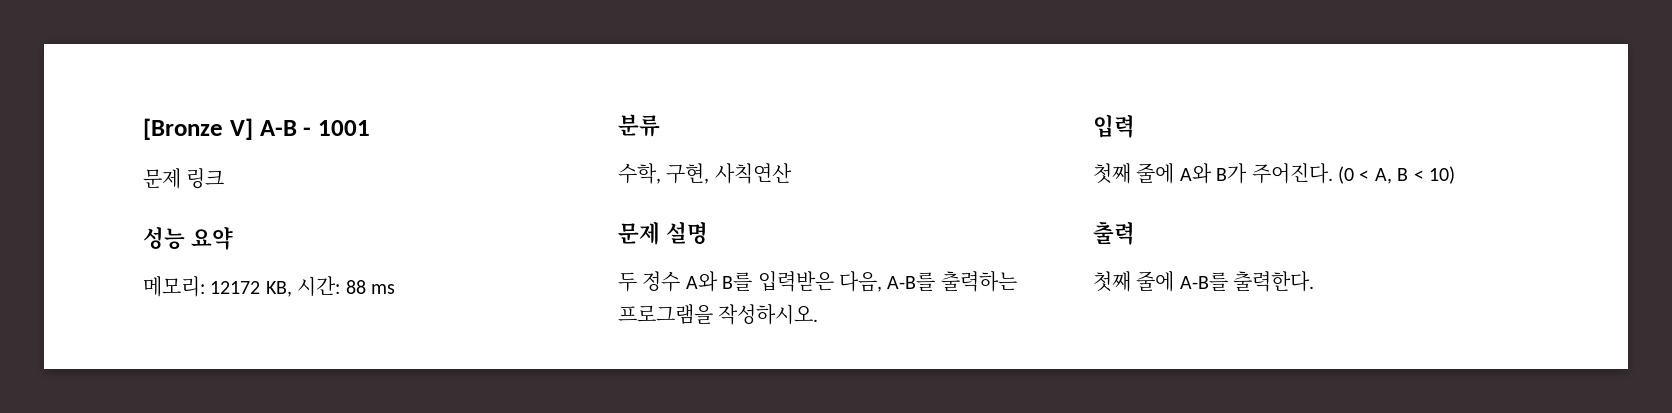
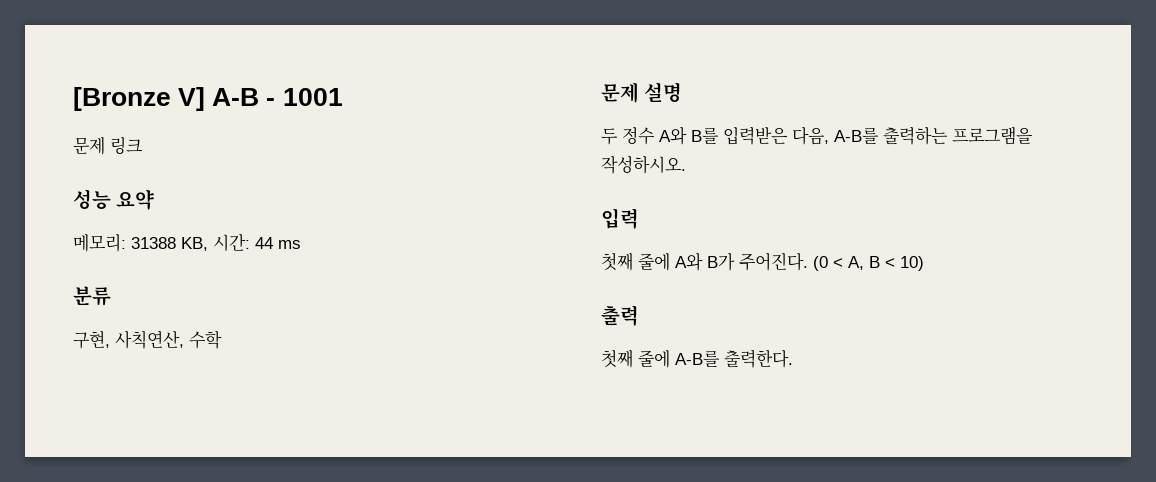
- 메모리: 12172 KB, 시간: 88 ms
+ 메모리: 31388 KB, 시간: 44 ms
- 수학, 구현, 사칙연산
+ 구현, 사칙연산, 수학

